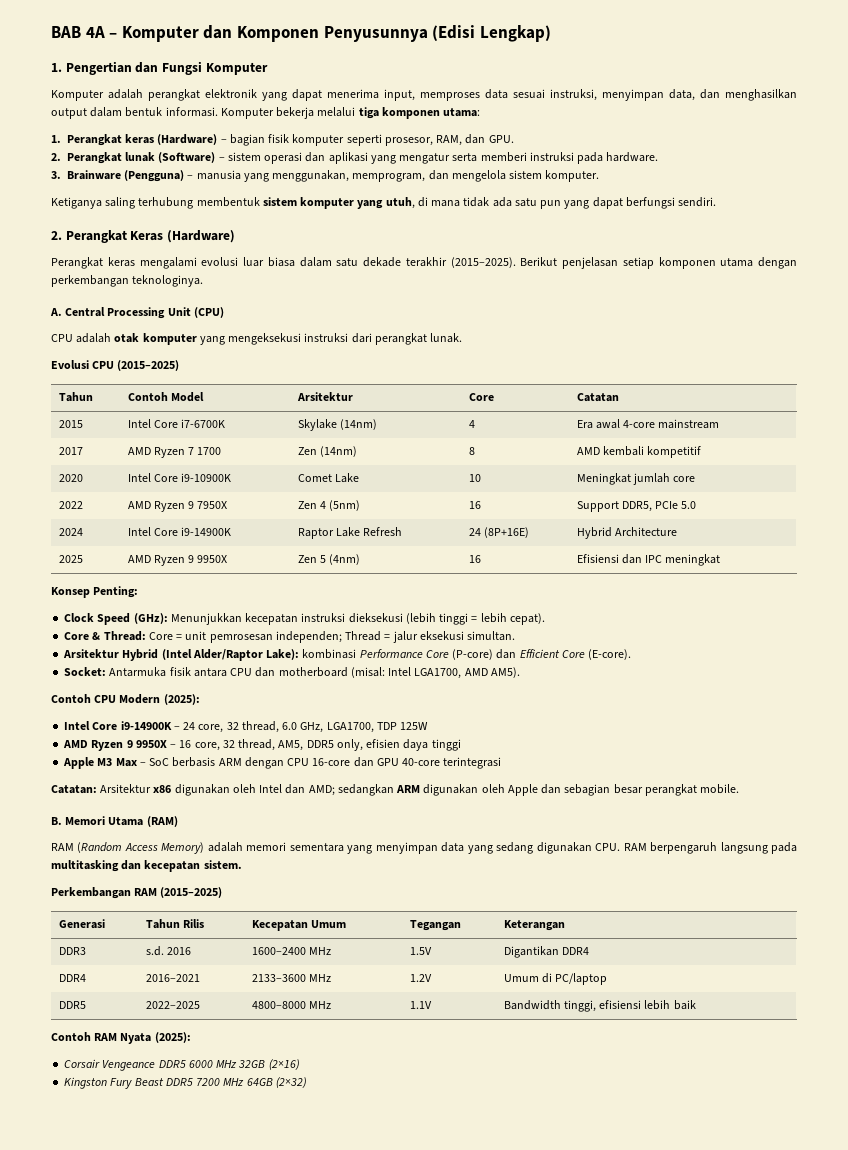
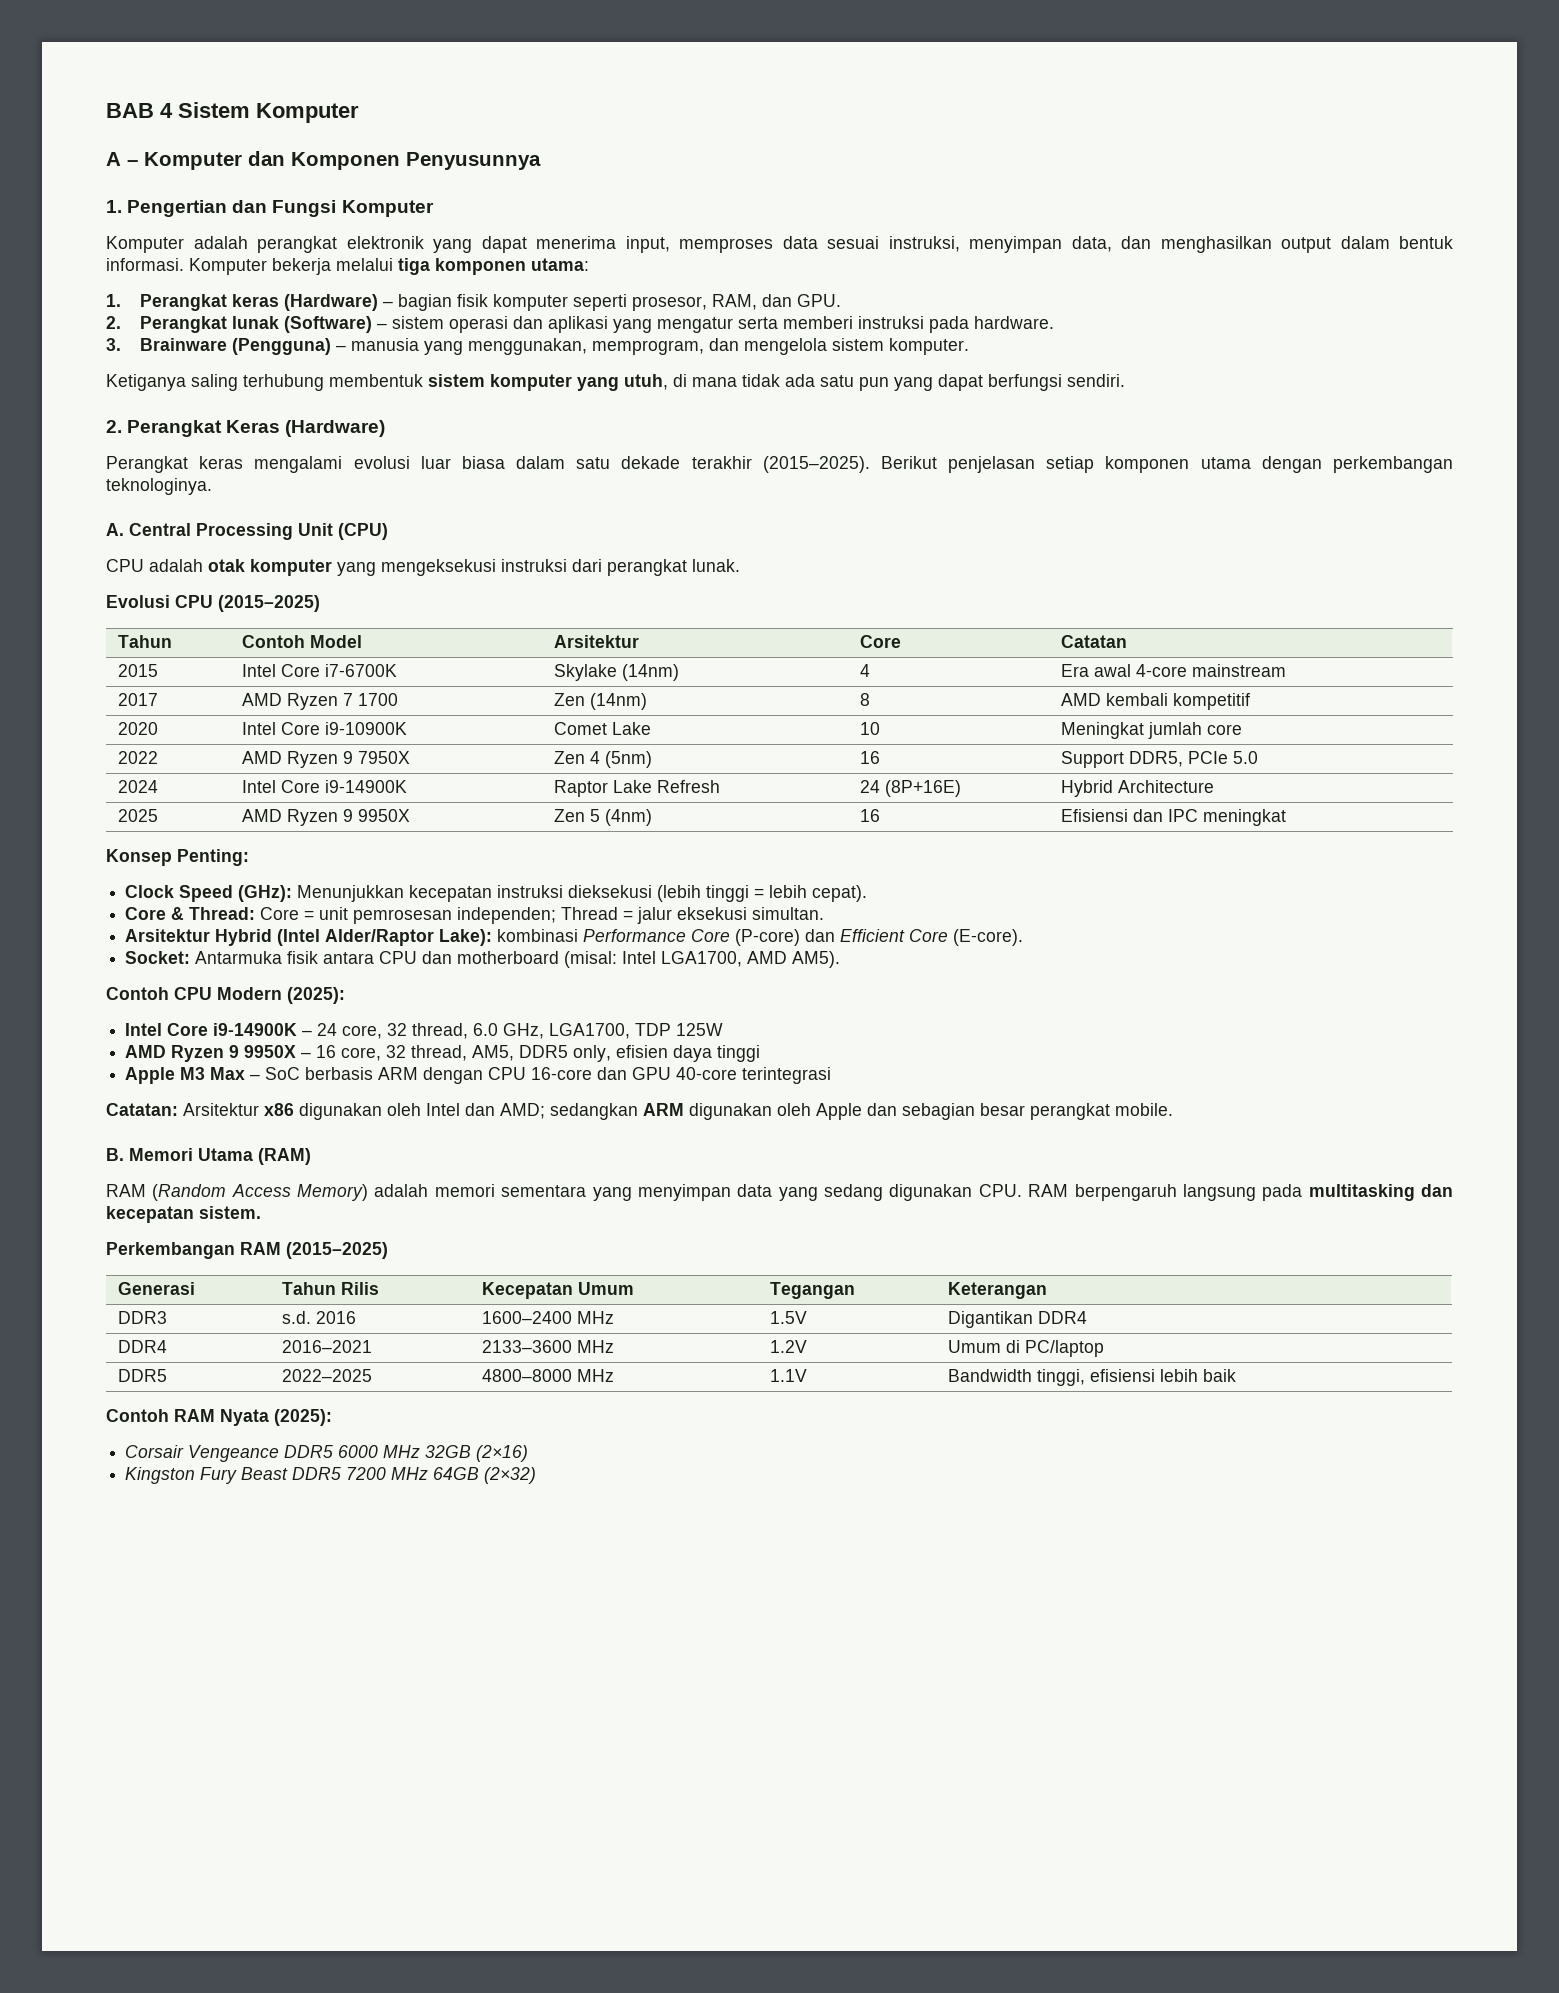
- BAB 4A – Komputer dan Komponen Penyusunnya (Edisi Lengkap)
+ BAB 4 Sistem Komputer
+ A – Komputer dan Komponen Penyusunnya

